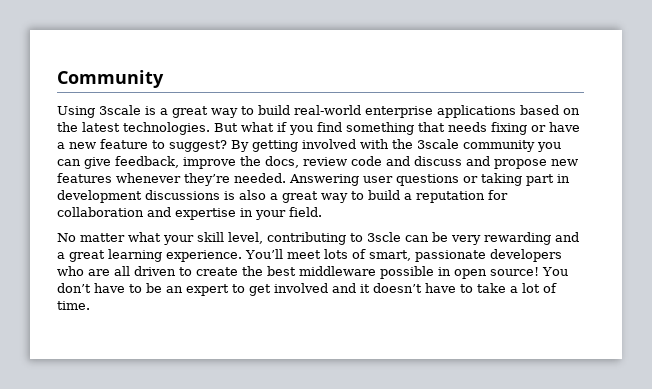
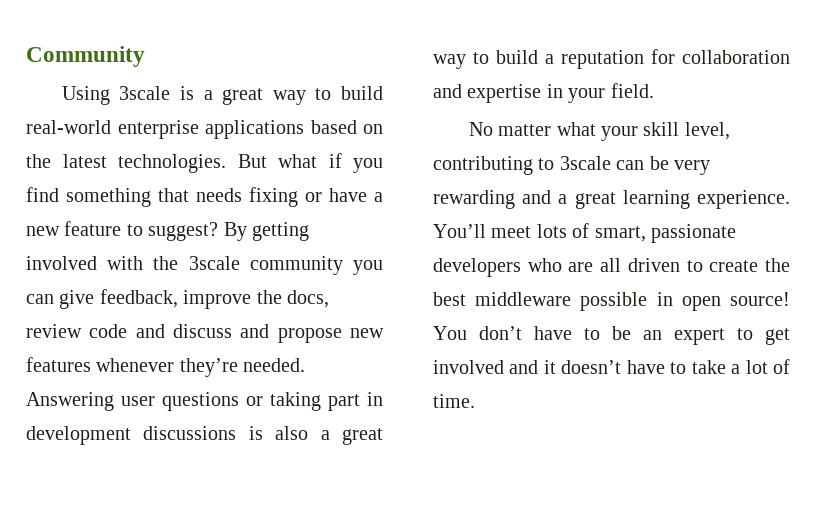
- No matter what your skill level, contributing to 3scle can be very rewarding and a great learning experience.
+ No matter what your skill level, contributing to 3scale can be very rewarding and a great learning experience.

